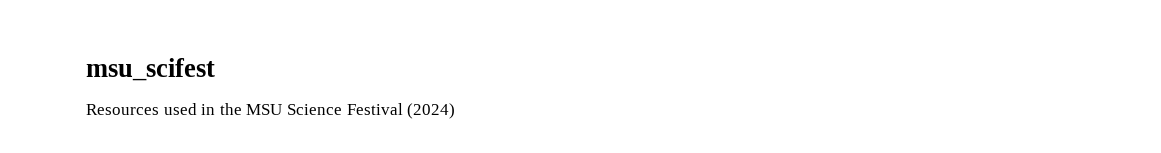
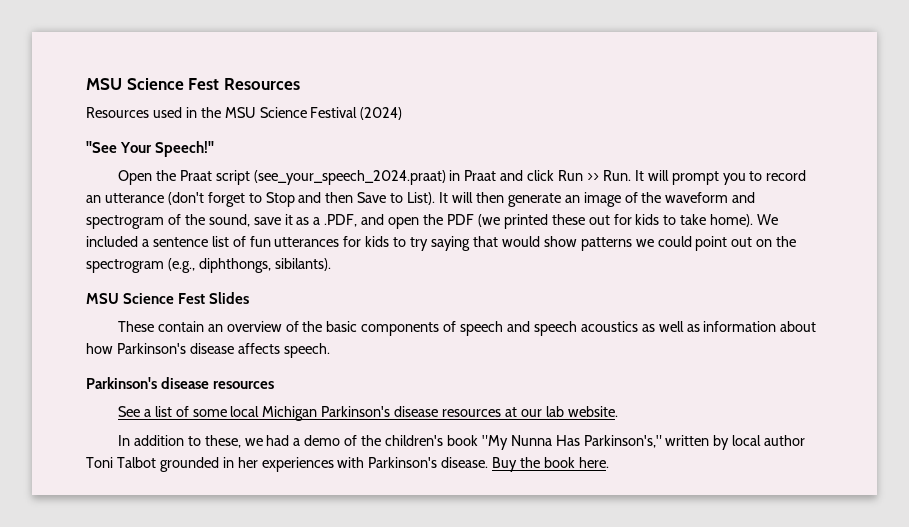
- msu_scifest
+ MSU Science Fest Resources
+ "See Your Speech!"
+ Open the Praat script (see_your_speech_2024.praat) in Praat and click Run >> Run. It will prompt you to record an utterance (don't forget to Stop and then Save to List). It will then generate an image of the waveform and spectrogram of the sound, save it as a .PDF, and open the PDF (we printed these out for kids to take home). We included a sentence list of fun utterances for kids to try saying that would show patterns we could point out on the spectrogram (e.g., diphthongs, sibilants).
+ MSU Science Fest Slides
+ These contain an overview of the basic components of speech and speech acoustics as well as information about how Parkinson's disease affects speech.
+ Parkinson's disease resources
+ See a list of some local Michigan Parkinson's disease resources at our lab website.
+ In addition to these, we had a demo of the children's book "My Nunna Has Parkinson's," written by local author Toni Talbot grounded in her experiences with Parkinson's disease. Buy the book here.

